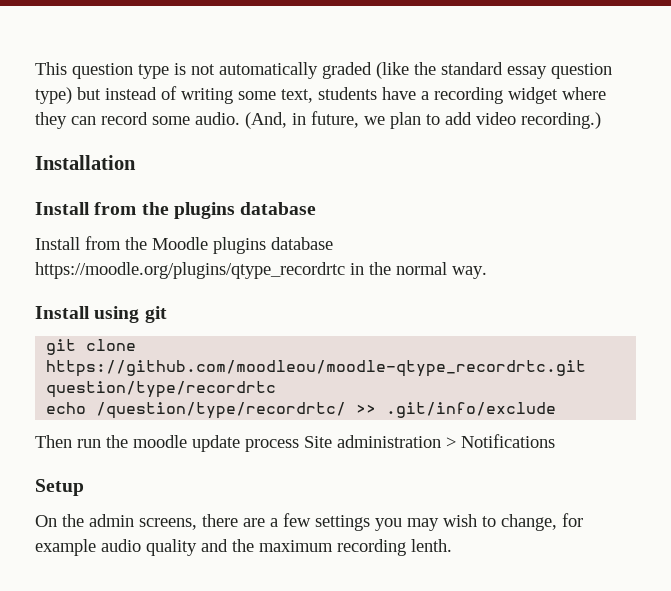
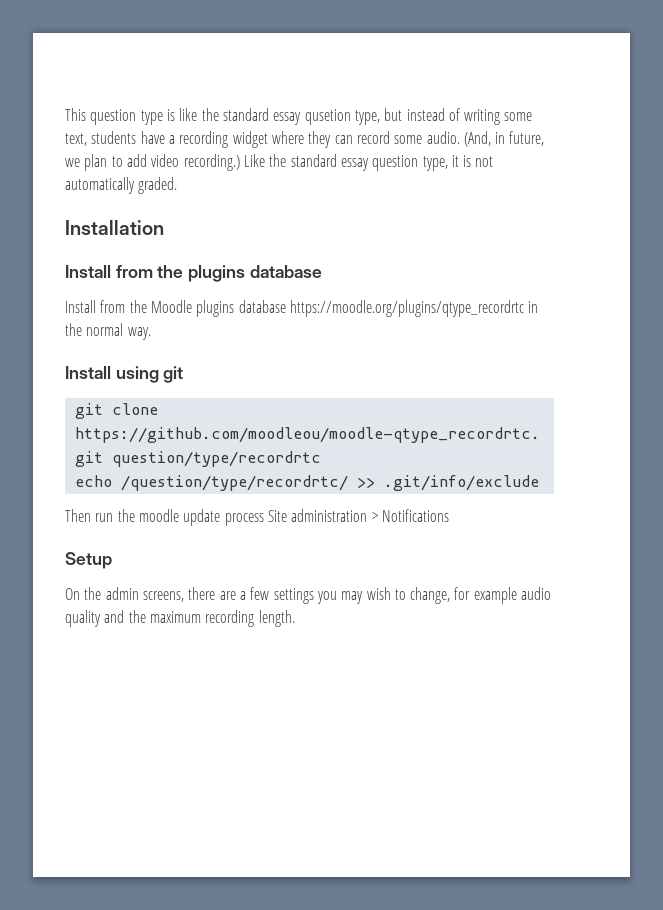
- This question type is not automatically graded (like the standard essay question type) but instead of writing some text, students have a recording widget where they can record some audio.
+ This question type is like the standard essay qusetion type, but instead of writing some text, students have a recording widget where they can record some audio.
+ Like the standard essay question type, it is not automatically graded.
- On the admin screens, there are a few settings you may wish to change, for example audio quality and the maximum recording lenth.
+ On the admin screens, there are a few settings you may wish to change, for example audio quality and the maximum recording length.

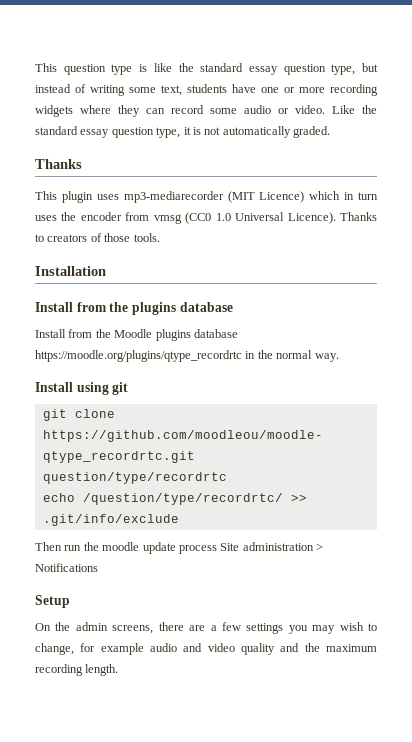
- This question type is like the standard essay qusetion type, but instead of writing some text, students have a recording widget where they can record some audio. (And, in future, we plan to add video recording.)
+ This question type is like the standard essay question type, but instead of writing some text, students have one or more recording widgets where they can record some audio or video.
  Like the standard essay question type, it is not automatically graded.
+ Thanks
+ This plugin uses mp3-mediarecorder (MIT Licence) which in turn uses the encoder from vmsg (CC0 1.0 Universal Licence). Thanks to creators of those tools.
- On the admin screens, there are a few settings you may wish to change, for example audio quality and the maximum recording length.
+ On the admin screens, there are a few settings you may wish to change, for example audio and video quality and the maximum recording length.

